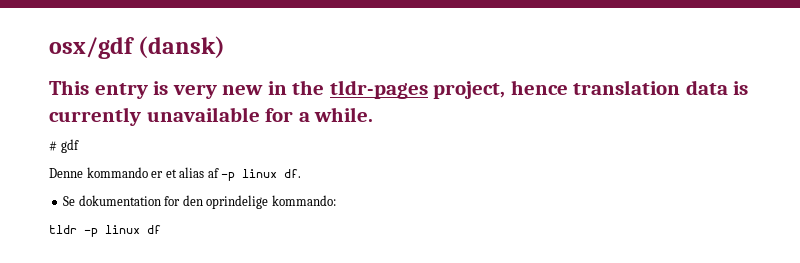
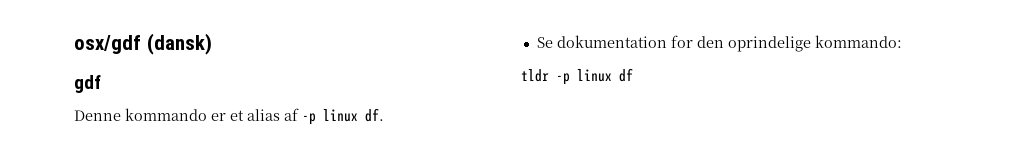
- This entry is very new in the tldr-pages project, hence translation data is currently unavailable for a while.
- # gdf
+ gdf

